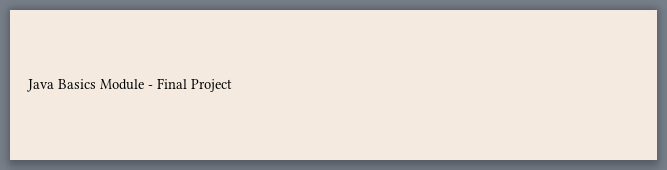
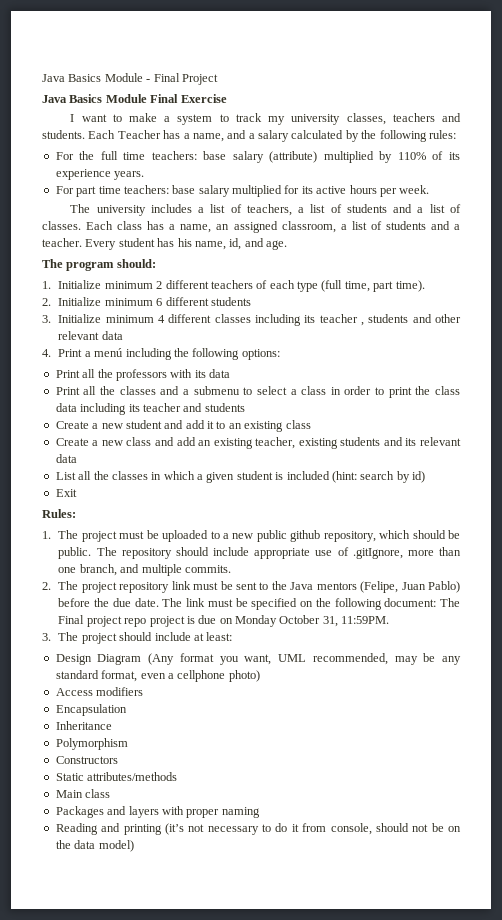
+ Java Basics Module Final Exercise
+ I want to make a system to track my university classes, teachers and students. Each Teacher has a name, and a salary calculated by the following rules:
+ For the full time teachers: base salary (attribute) multiplied by 110% of its experience years.
+ For part time teachers: base salary multiplied for its active hours per week.
+ The university includes a list of teachers, a list of students and a list of classes. Each class has a name, an assigned classroom, a list of students and a teacher. Every student has his name, id, and age.
+ The program should:
+ 1. Initialize minimum 2 different teachers of each type (full time, part time).
+ 2. Initialize minimum 6 different students
+ 3. Initialize minimum 4 different classes including its teacher , students and other relevant data
+ 4. Print a menú including the following options:
+ Print all the professors with its data
+ Print all the classes and a submenu to select a class in order to print the class data including its teacher and students
+ Create a new student and add it to an existing class
+ Create a new class and add an existing teacher, existing students and its relevant data
+ List all the classes in which a given student is included (hint: search by id)
+ Exit
+ Rules:
+ 1. The project must be uploaded to a new public github repository, which should be public. The repository should include appropriate use of .gitIgnore, more than one branch, and multiple commits.
+ 2. The project repository link must be sent to the Java mentors (Felipe, Juan Pablo) before the due date. The link must be specified on the following document: The Final project repo project is due on Monday October 31, 11:59PM.
+ 3. The project should include at least:
+ Design Diagram (Any format you want, UML recommended, may be any standard format, even a cellphone photo)
+ Access modifiers
+ Encapsulation
+ Inheritance
+ Polymorphism
+ Constructors
+ Static attributes/methods
+ Main class
+ Packages and layers with proper naming
+ Reading and printing (it’s not necessary to do it from console, should not be on the data model)

